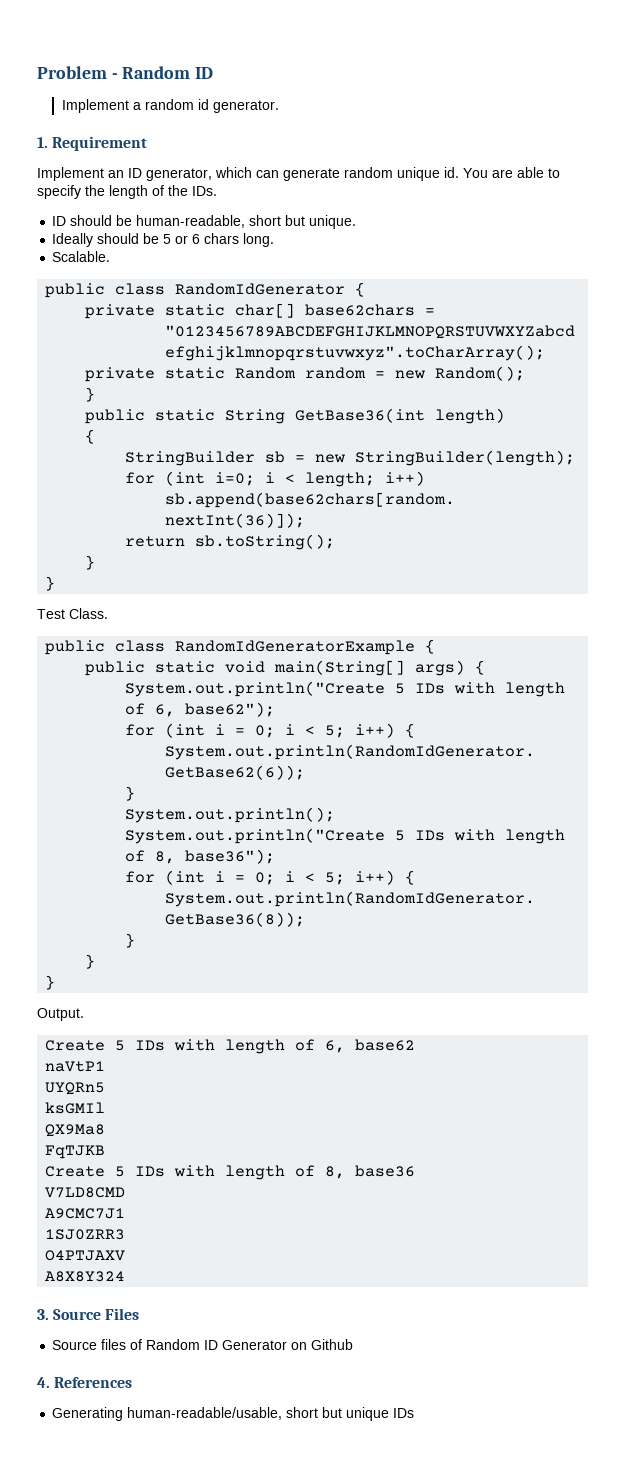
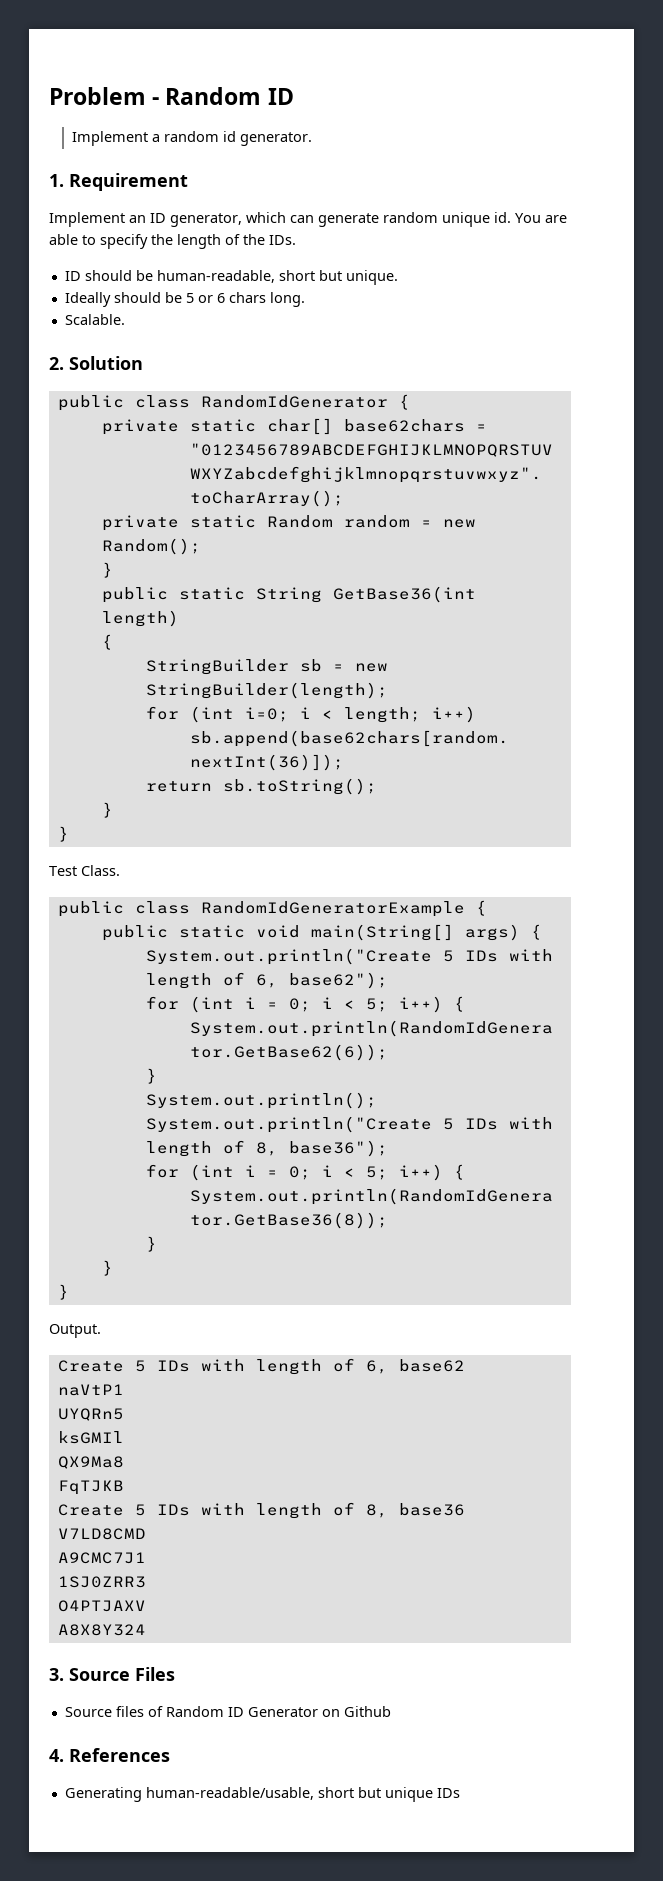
+ 2. Solution

